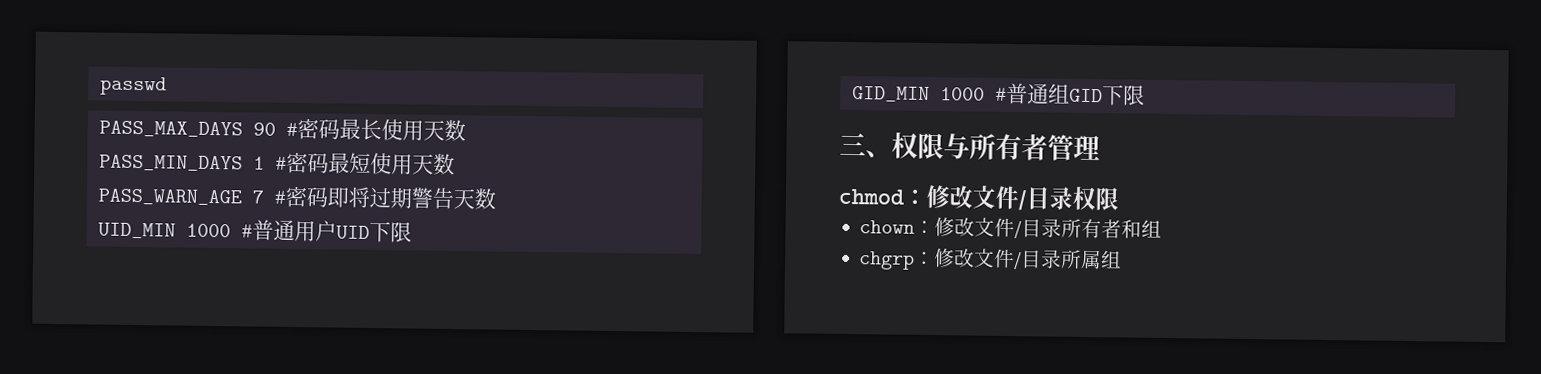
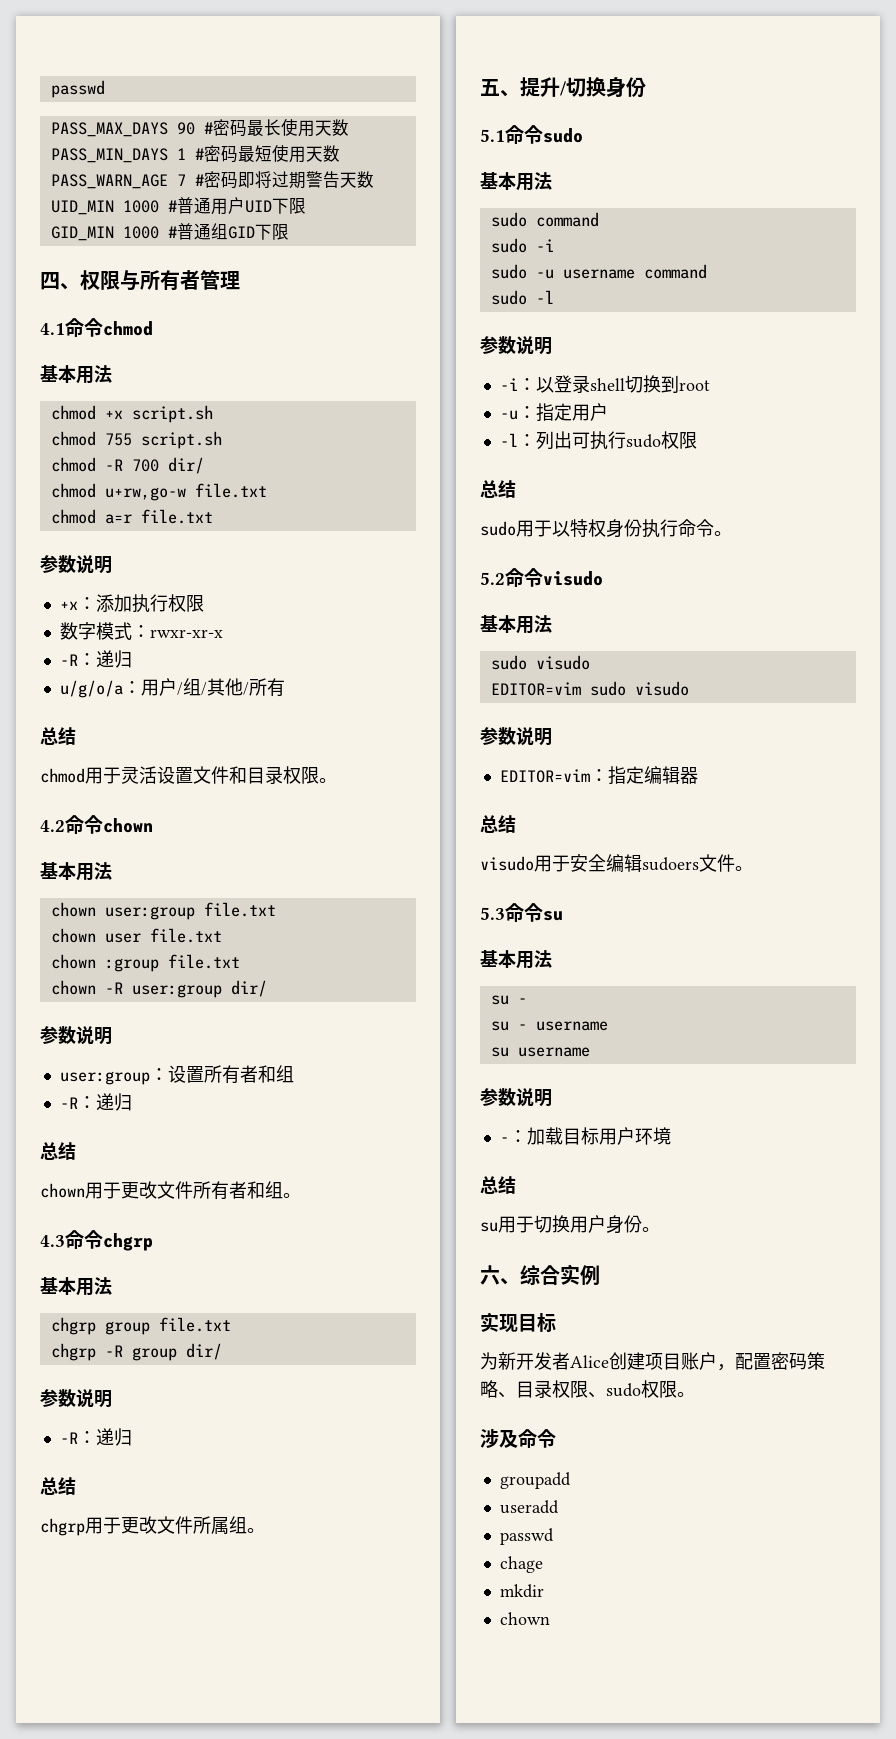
- 三、权限与所有者管理
+ 四、权限与所有者管理
- chmod：修改文件/目录权限
- chown：修改文件/目录所有者和组
- chgrp：修改文件/目录所属组
+ 4.1命令chmod
+ 基本用法
+ chmod +x script.sh
+ chmod 755 script.sh
+ chmod -R 700 dir/
+ chmod u+rw,go-w file.txt
+ chmod a=r file.txt
+ 参数说明
+ +x：添加执行权限
+ 数字模式：rwxr-xr-x
+ -R：递归
+ u/g/o/a：用户/组/其他/所有
+ 总结
+ chmod用于灵活设置文件和目录权限。
+ 4.2命令chown
+ 基本用法
+ chown user:group file.txt
+ chown user file.txt
+ chown :group file.txt
+ chown -R user:group dir/
+ 参数说明
+ user:group：设置所有者和组
+ -R：递归
+ 总结
+ chown用于更改文件所有者和组。
+ 4.3命令chgrp
+ 基本用法
+ chgrp group file.txt
+ chgrp -R group dir/
+ 参数说明
+ -R：递归
+ 总结
+ chgrp用于更改文件所属组。
+ 五、提升/切换身份
+ 5.1命令sudo
+ 基本用法
+ sudo command
+ sudo -i
+ sudo -u username command
+ sudo -l
+ 参数说明
+ -i：以登录shell切换到root
+ -u：指定用户
+ -l：列出可执行sudo权限
+ 总结
+ sudo用于以特权身份执行命令。
+ 5.2命令visudo
+ 基本用法
+ sudo visudo
+ EDITOR=vim sudo visudo
+ 参数说明
+ EDITOR=vim：指定编辑器
+ 总结
+ visudo用于安全编辑sudoers文件。
+ 5.3命令su
+ 基本用法
+ su -
+ su - username
+ su username
+ 参数说明
+ -：加载目标用户环境
+ 总结
+ su用于切换用户身份。
+ 六、综合实例
+ 实现目标
+ 为新开发者Alice创建项目账户，配置密码策略、目录权限、sudo权限。
+ 涉及命令
+ groupadd
+ useradd
+ passwd
+ chage
+ mkdir
+ chown

